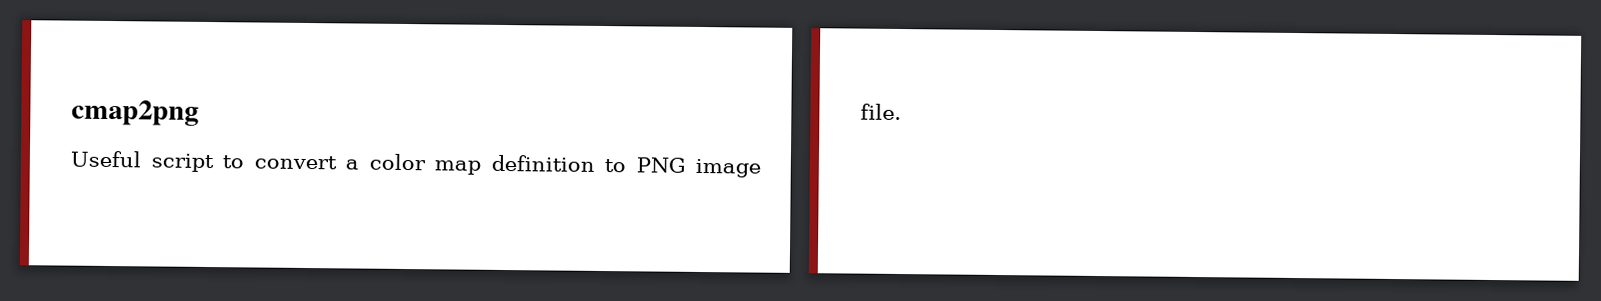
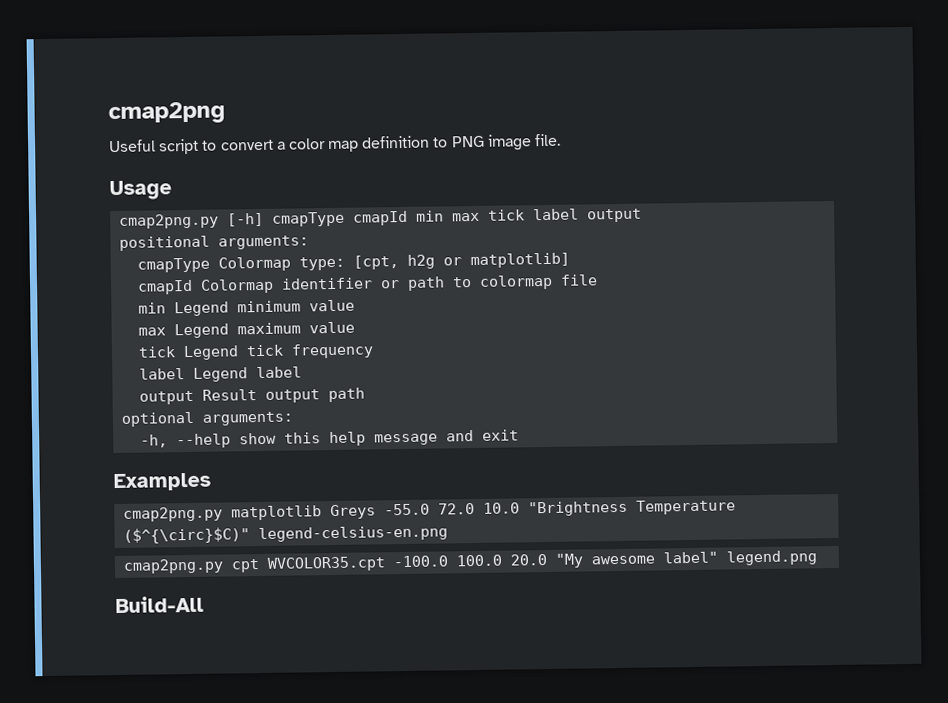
+ Usage
+ cmap2png.py [-h] cmapType cmapId min max tick label output
+ positional arguments:
+ cmapType Colormap type: [cpt, h2g or matplotlib]
+ cmapId Colormap identifier or path to colormap file
+ min Legend minimum value
+ max Legend maximum value
+ tick Legend tick frequency
+ label Legend label
+ output Result output path
+ optional arguments:
+ -h, --help show this help message and exit
+ Examples
+ cmap2png.py matplotlib Greys -55.0 72.0 10.0 "Brightness Temperature ($^{\circ}$C)" legend-celsius-en.png
+ cmap2png.py cpt WVCOLOR35.cpt -100.0 100.0 20.0 "My awesome label" legend.png
+ Build-All

